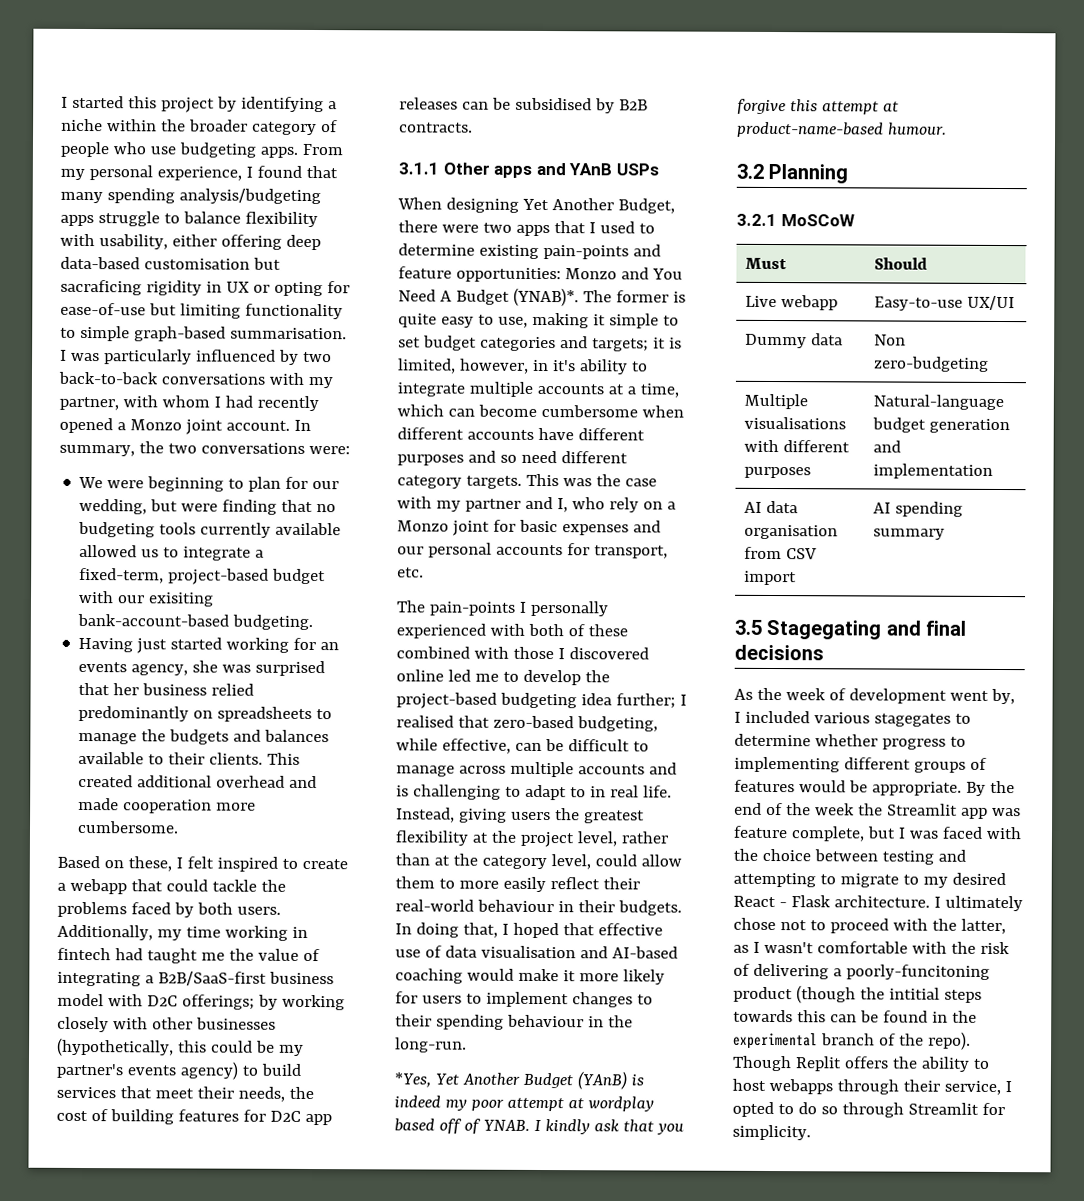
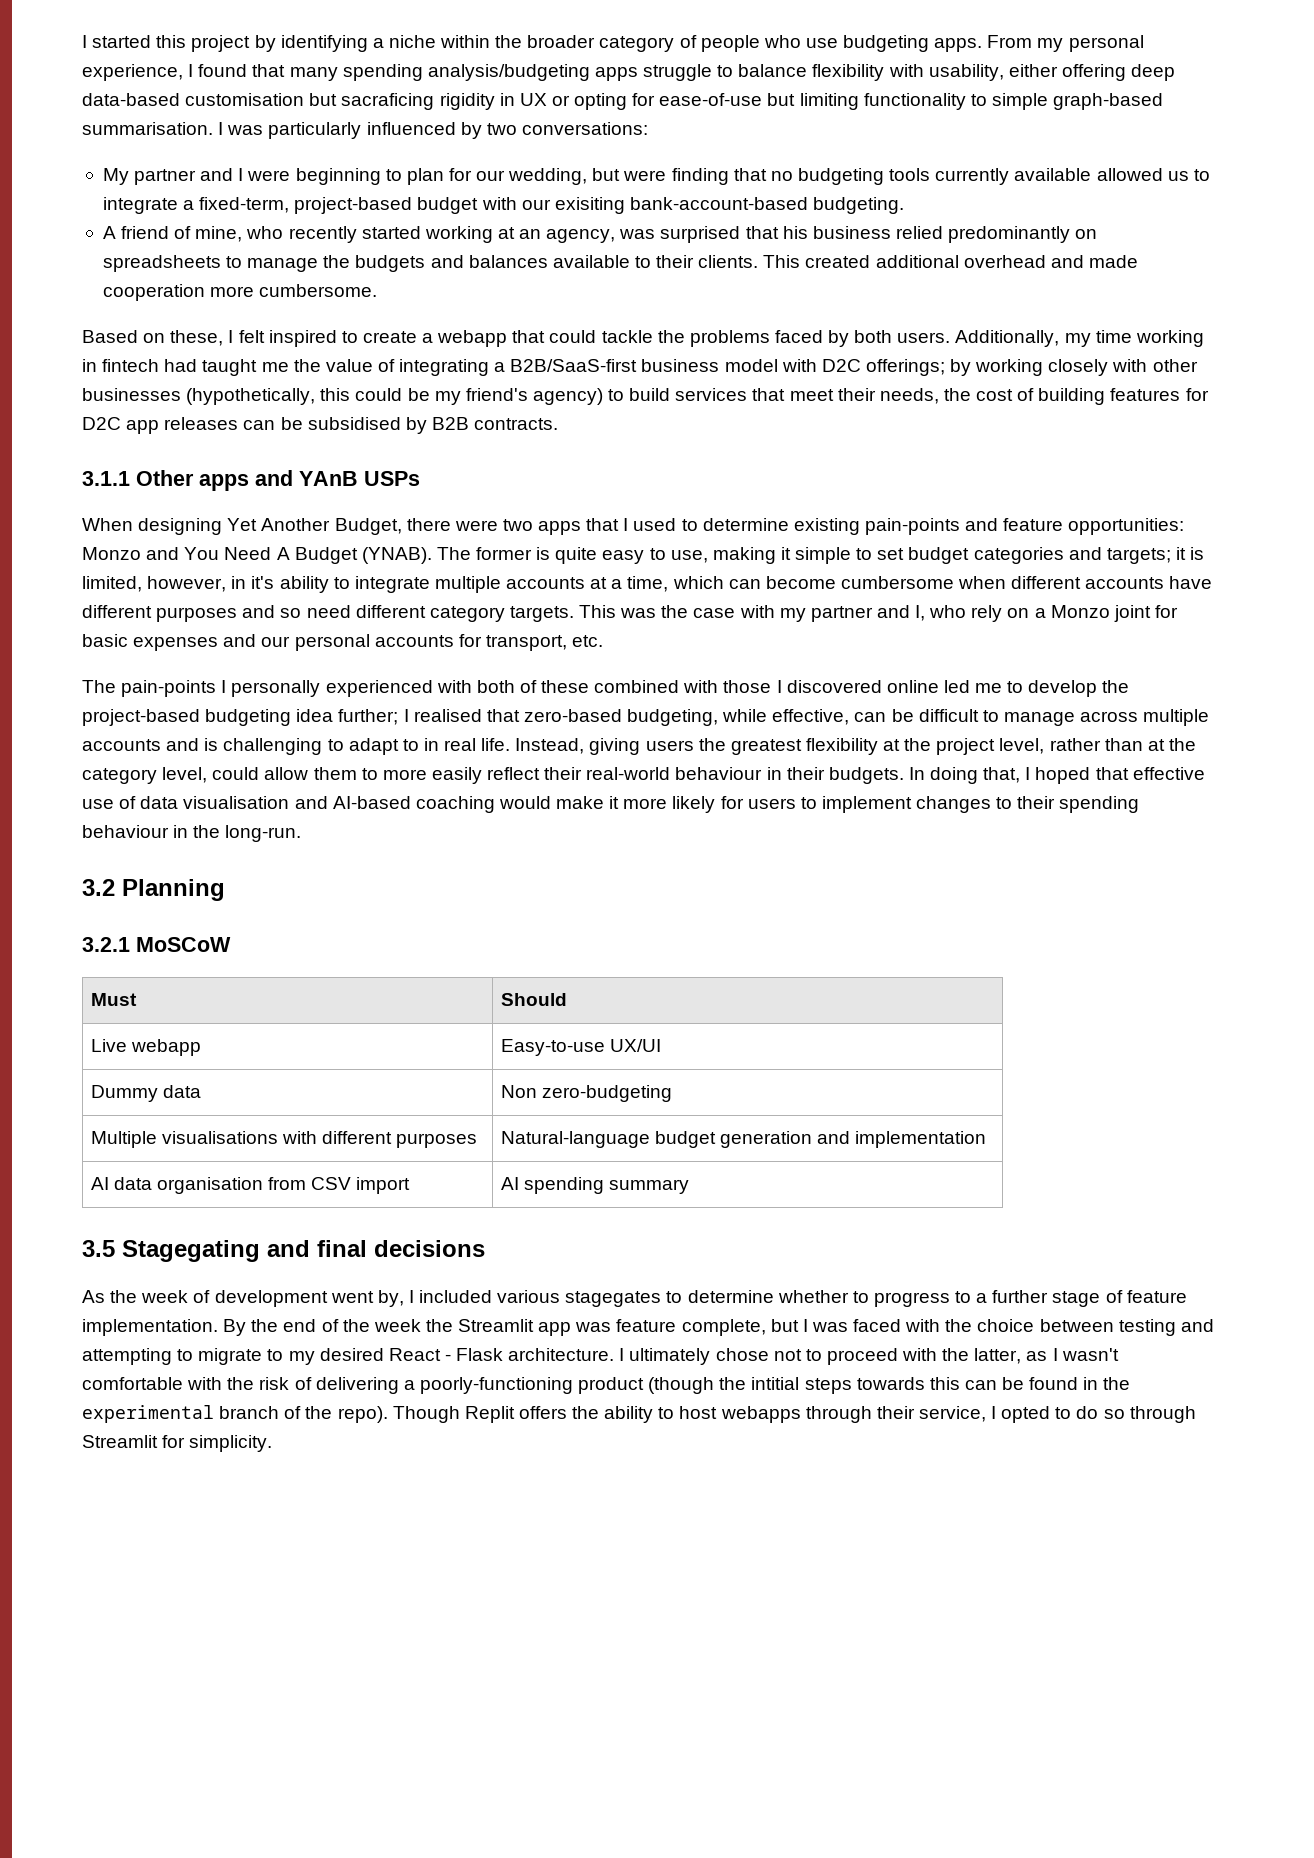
- I was particularly influenced by two back-to-back conversations with my partner, with whom I had recently opened a Monzo joint account. In summary, the two conversations were:
- We were beginning to plan for our wedding, but were finding that no budgeting tools currently available allowed us to integrate a fixed-term, project-based budget with our exisiting bank-account-based budgeting.
+ I was particularly influenced by two conversations:
+ My partner and I were beginning to plan for our wedding, but were finding that no budgeting tools currently available allowed us to integrate a fixed-term, project-based budget with our exisiting bank-account-based budgeting.
- Having just started working for an events agency, she was surprised that her business relied predominantly on spreadsheets to manage the budgets and balances available to their clients.
+ A friend of mine, who recently started working at an agency, was surprised that his business relied predominantly on spreadsheets to manage the budgets and balances available to their clients.
- Additionally, my time working in fintech had taught me the value of integrating a B2B/SaaS-first business model with D2C offerings; by working closely with other businesses (hypothetically, this could be my partner's events agency) to build services that meet their needs, the cost of building features for D2C app releases can be subsidised by B2B contracts.
+ Additionally, my time working in fintech had taught me the value of integrating a B2B/SaaS-first business model with D2C offerings; by working closely with other businesses (hypothetically, this could be my friend's agency) to build services that meet their needs, the cost of building features for D2C app releases can be subsidised by B2B contracts.
- When designing Yet Another Budget, there were two apps that I used to determine existing pain-points and feature opportunities: Monzo and You Need A Budget (YNAB)*.
+ When designing Yet Another Budget, there were two apps that I used to determine existing pain-points and feature opportunities: Monzo and You Need A Budget (YNAB).
- *Yes, Yet Another Budget (YAnB) is indeed my poor attempt at wordplay based off of YNAB. I kindly ask that you forgive this attempt at product-name-based humour.
- As the week of development went by, I included various stagegates to determine whether progress to implementing different groups of features would be appropriate.
+ As the week of development went by, I included various stagegates to determine whether to progress to a further stage of feature implementation.
- I ultimately chose not to proceed with the latter, as I wasn't comfortable with the risk of delivering a poorly-funcitoning product (though the intitial steps towards this can be found in the experimental branch of the repo).
+ I ultimately chose not to proceed with the latter, as I wasn't comfortable with the risk of delivering a poorly-functioning product (though the intitial steps towards this can be found in the experimental branch of the repo).

